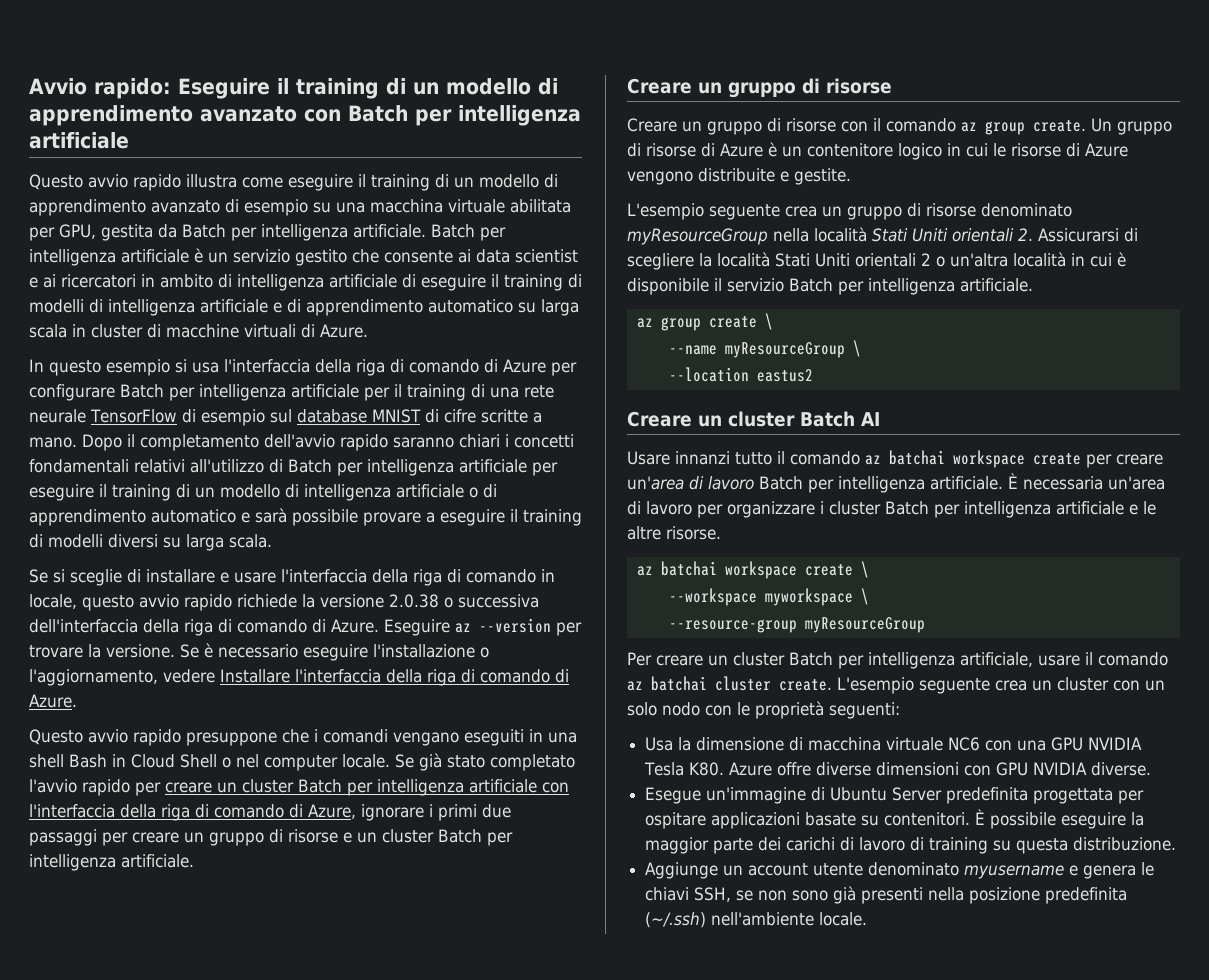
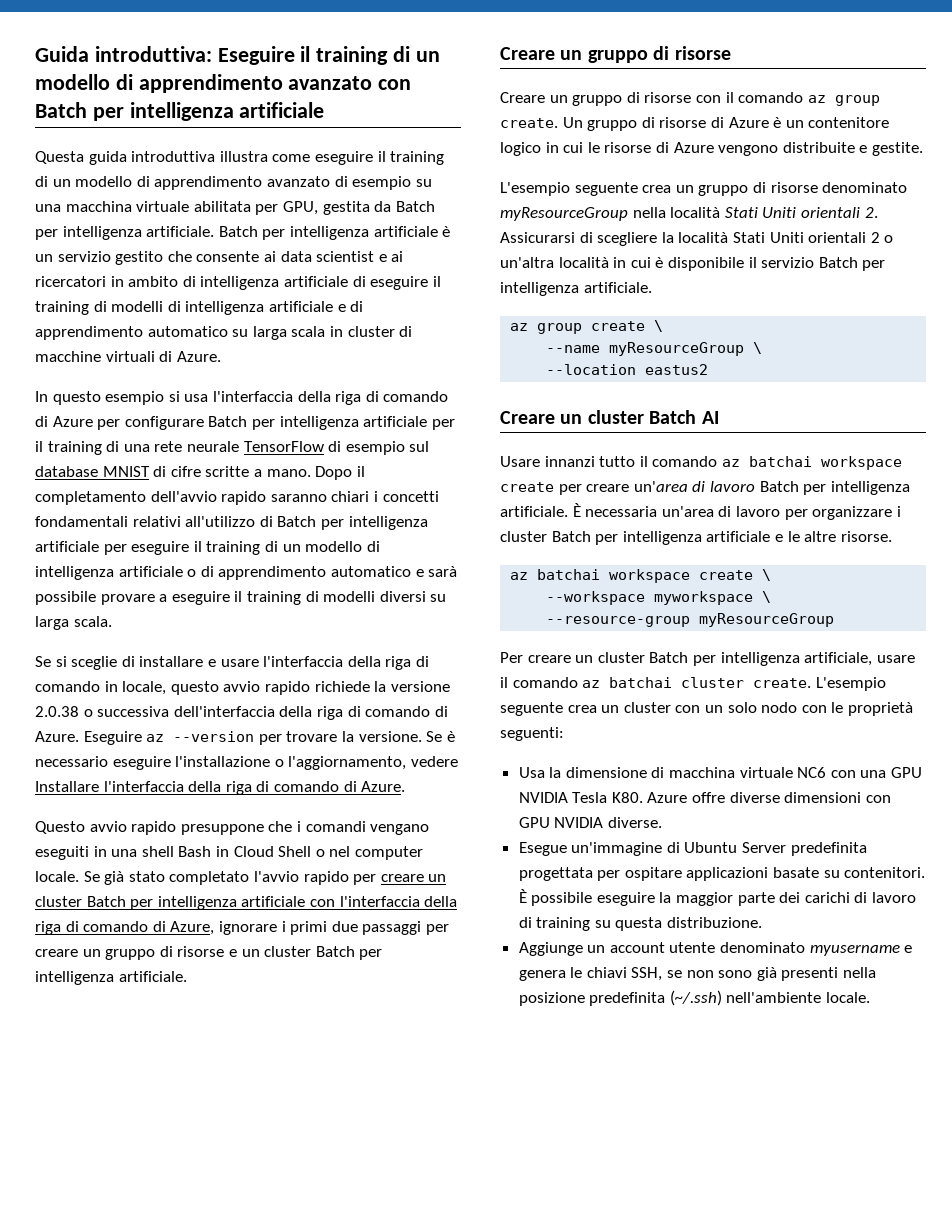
- Avvio rapido: Eseguire il training di un modello di apprendimento avanzato con Batch per intelligenza artificiale
+ Guida introduttiva: Eseguire il training di un modello di apprendimento avanzato con Batch per intelligenza artificiale
- Questo avvio rapido illustra come eseguire il training di un modello di apprendimento avanzato di esempio su una macchina virtuale abilitata per GPU, gestita da Batch per intelligenza artificiale.
+ Questa guida introduttiva illustra come eseguire il training di un modello di apprendimento avanzato di esempio su una macchina virtuale abilitata per GPU, gestita da Batch per intelligenza artificiale.

